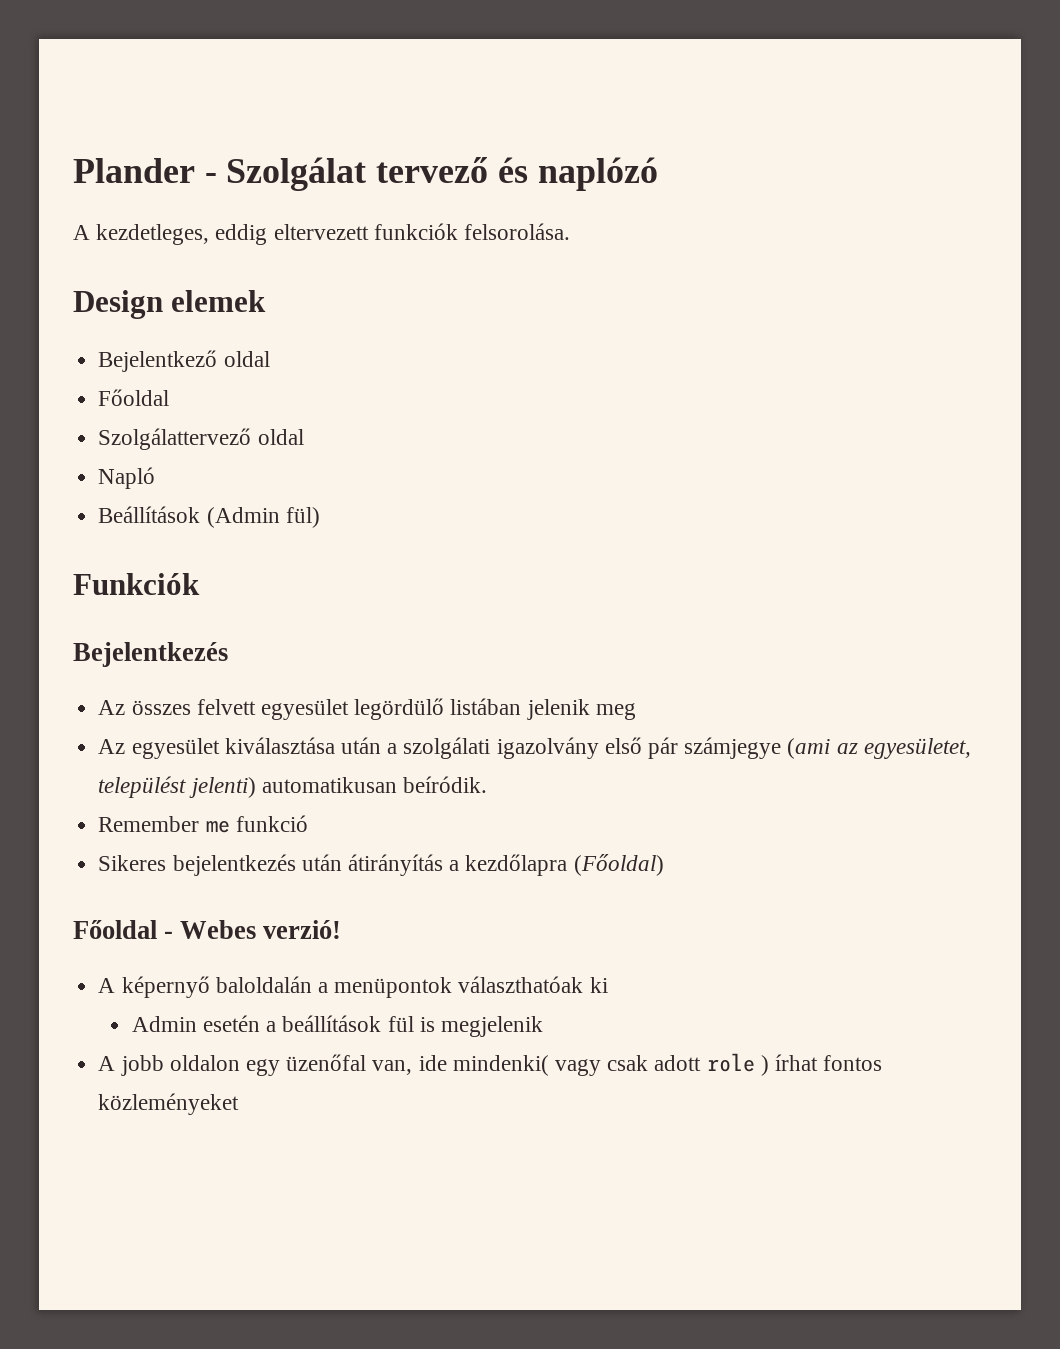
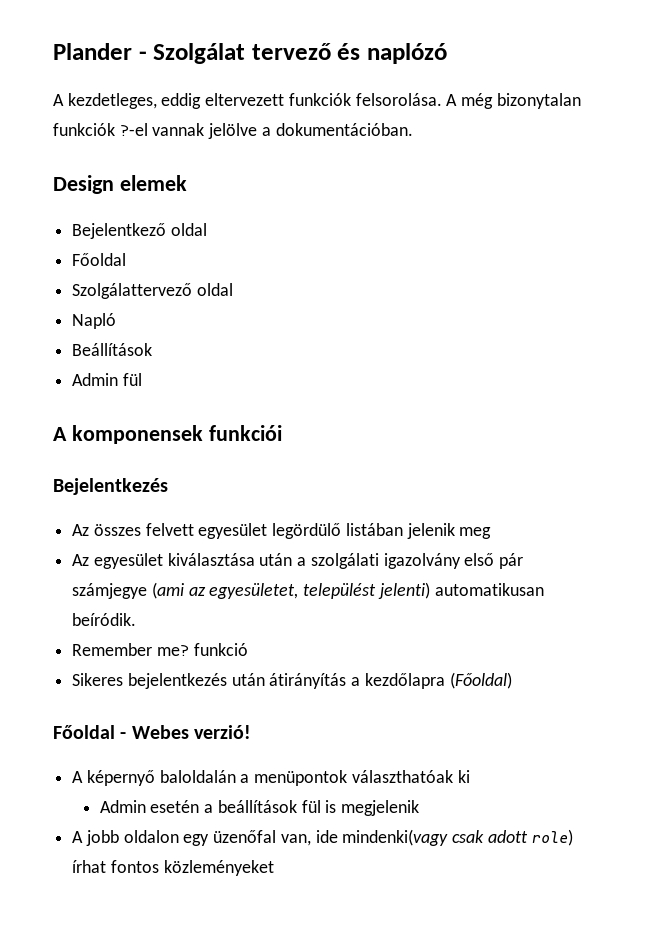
+ A még bizonytalan funkciók ?-el vannak jelölve a dokumentációban.
- Beállítások (Admin fül)
- Funkciók
+ Beállítások
+ Admin fül
+ A komponensek funkciói
- Remember me funkció
+ Remember me? funkció
- A jobb oldalon egy üzenőfal van, ide mindenki( vagy csak adott role ) írhat fontos közleményeket
+ A jobb oldalon egy üzenőfal van, ide mindenki(vagy csak adott role) írhat fontos közleményeket

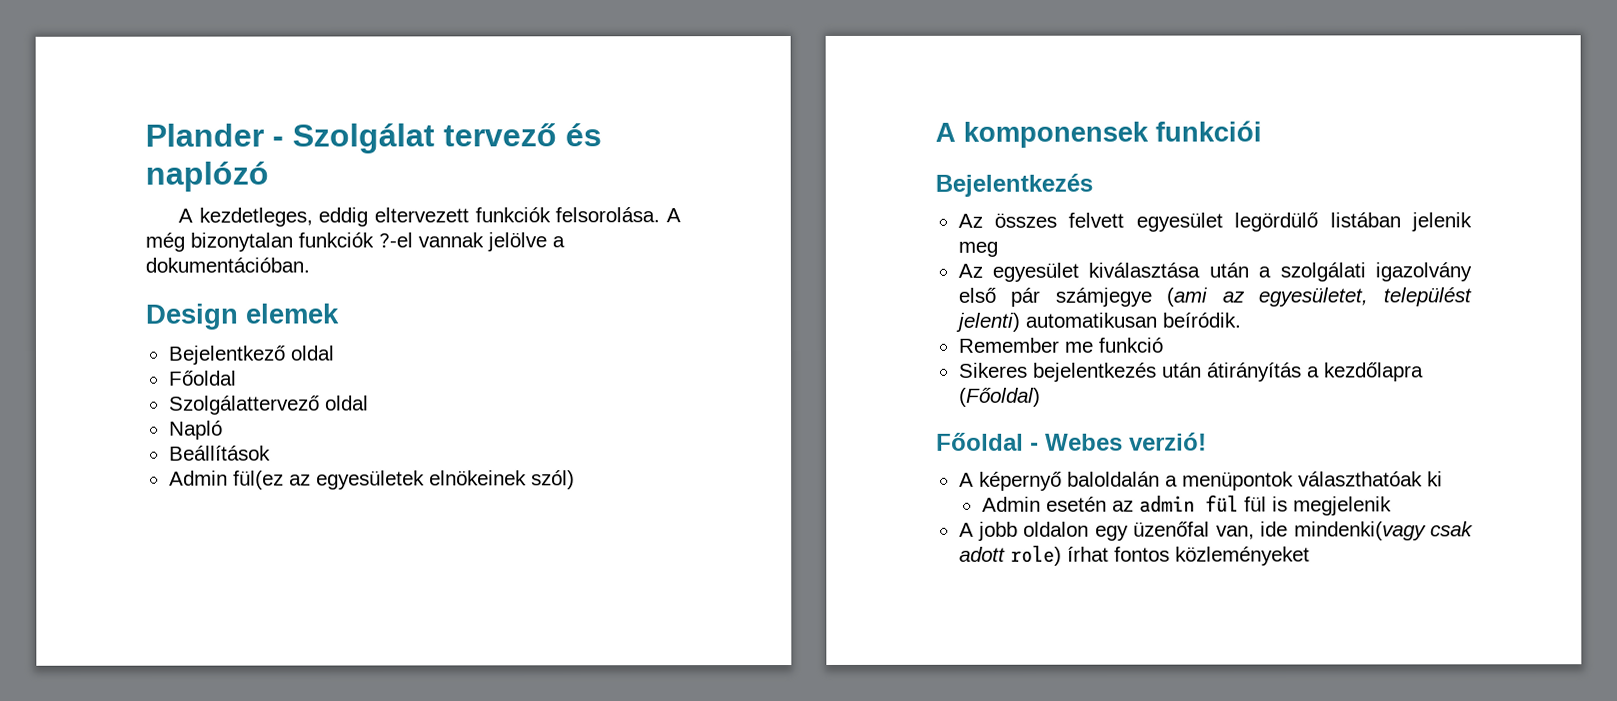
- Admin fül
+ Admin fül(ez az egyesületek elnökeinek szól)
- Remember me? funkció
+ Remember me funkció
- Admin esetén a beállítások fül is megjelenik
+ Admin esetén az admin fül fül is megjelenik

